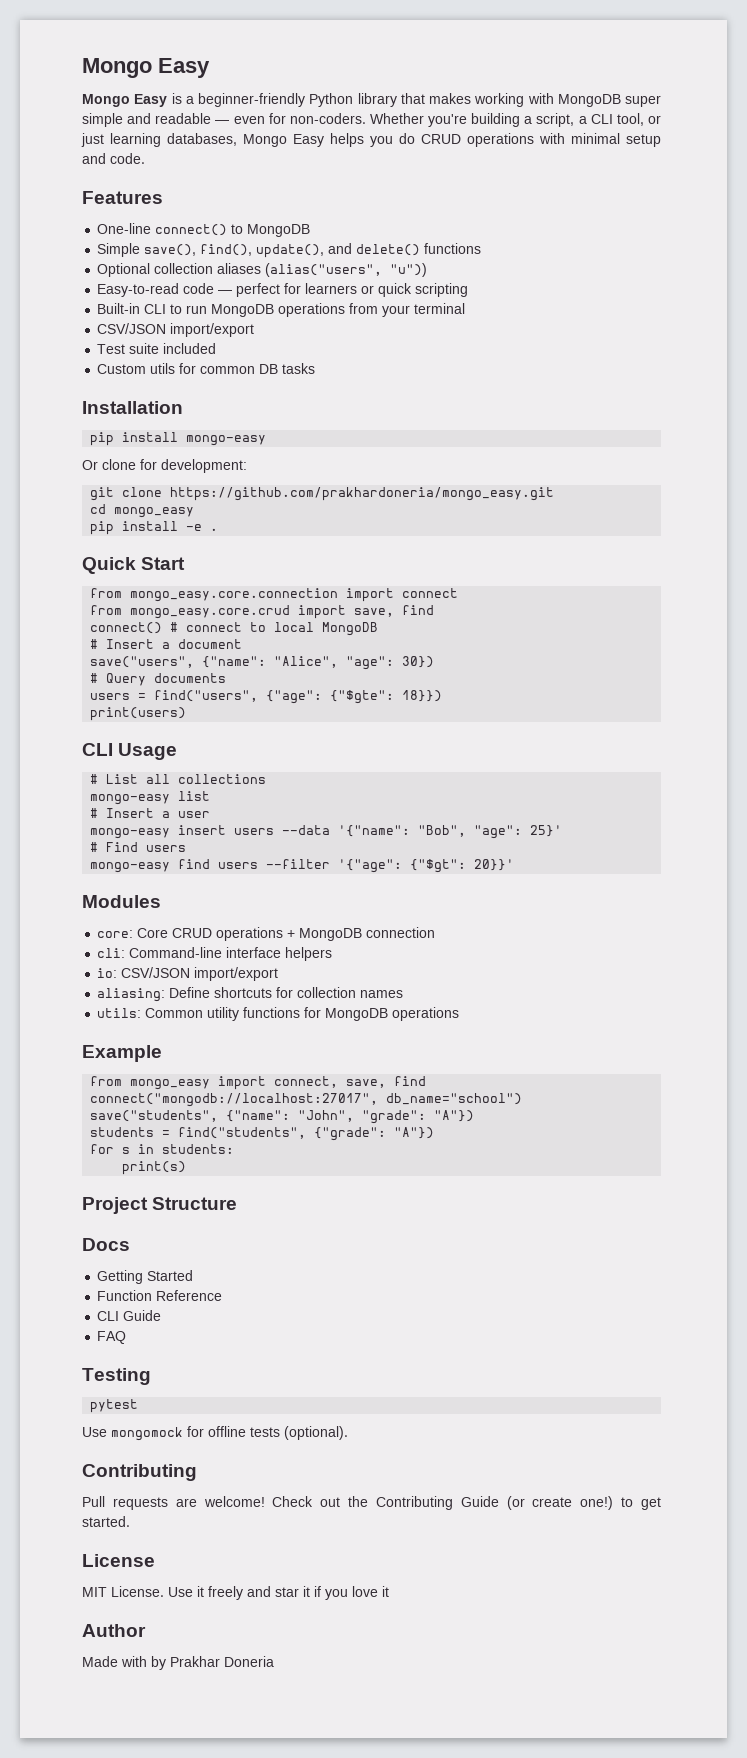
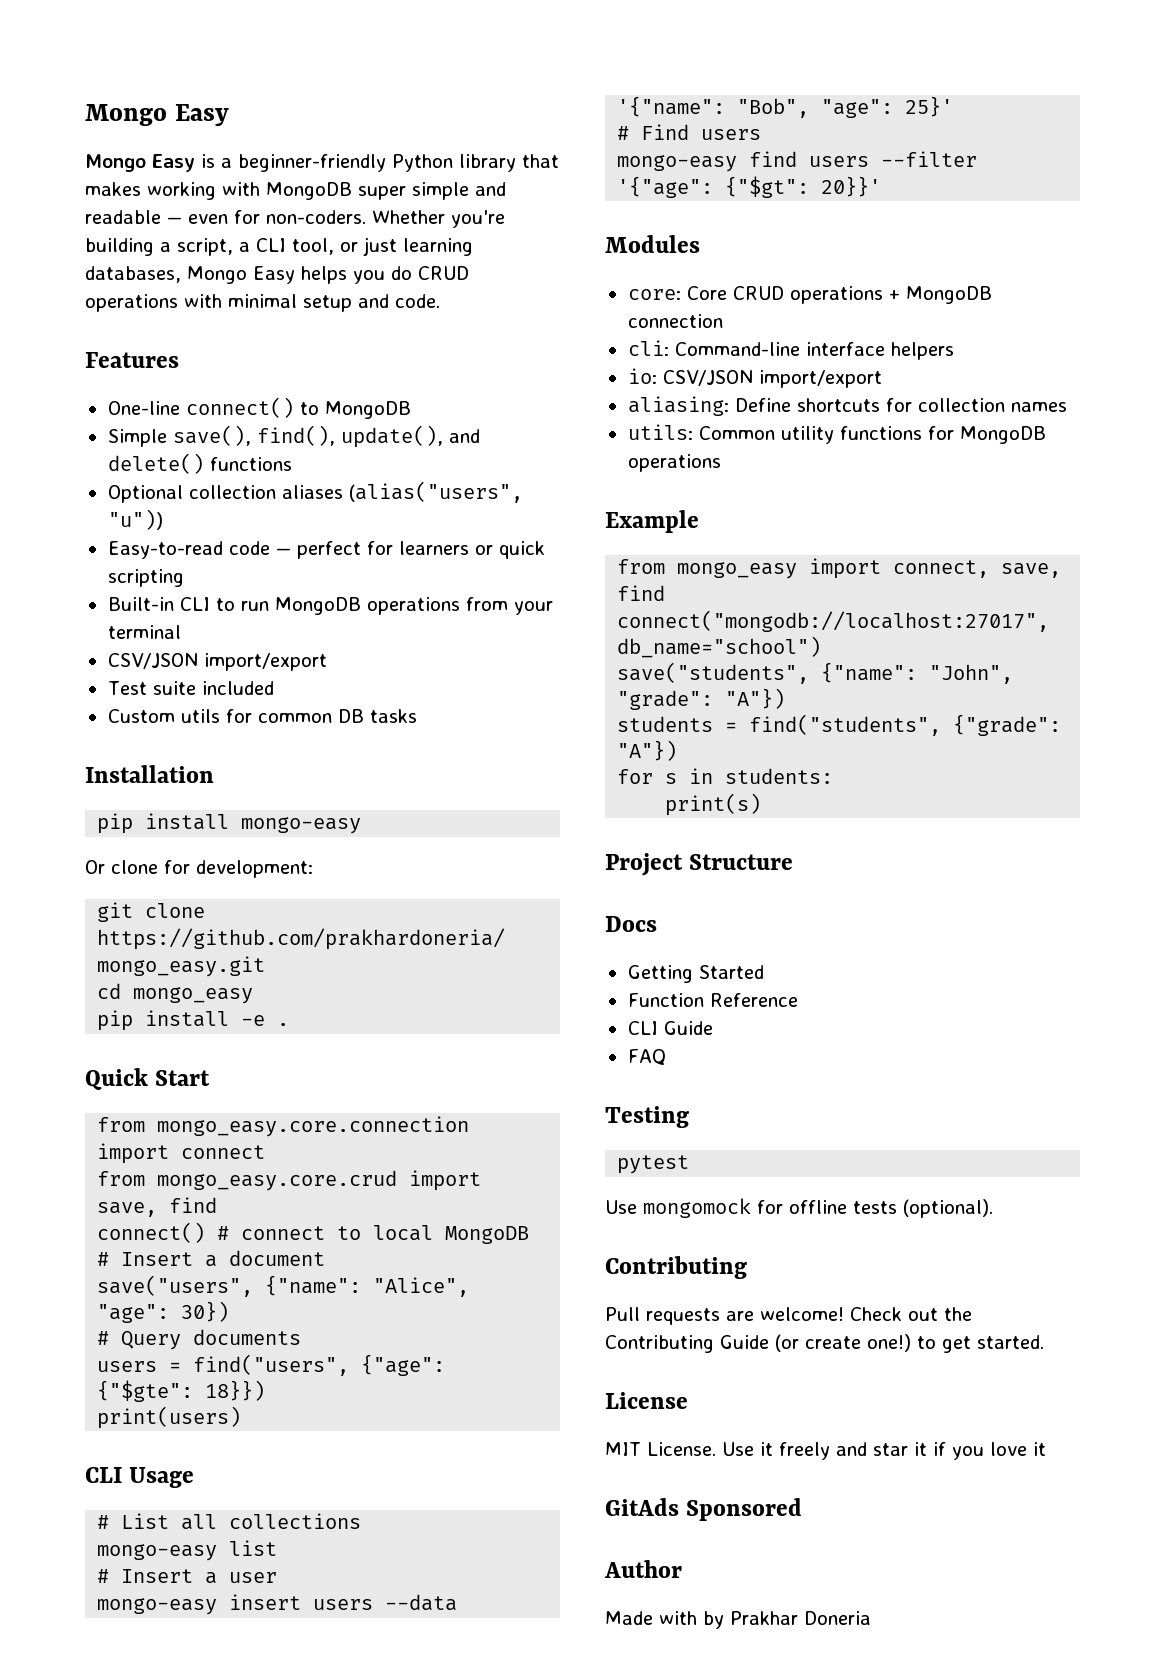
+ GitAds Sponsored

